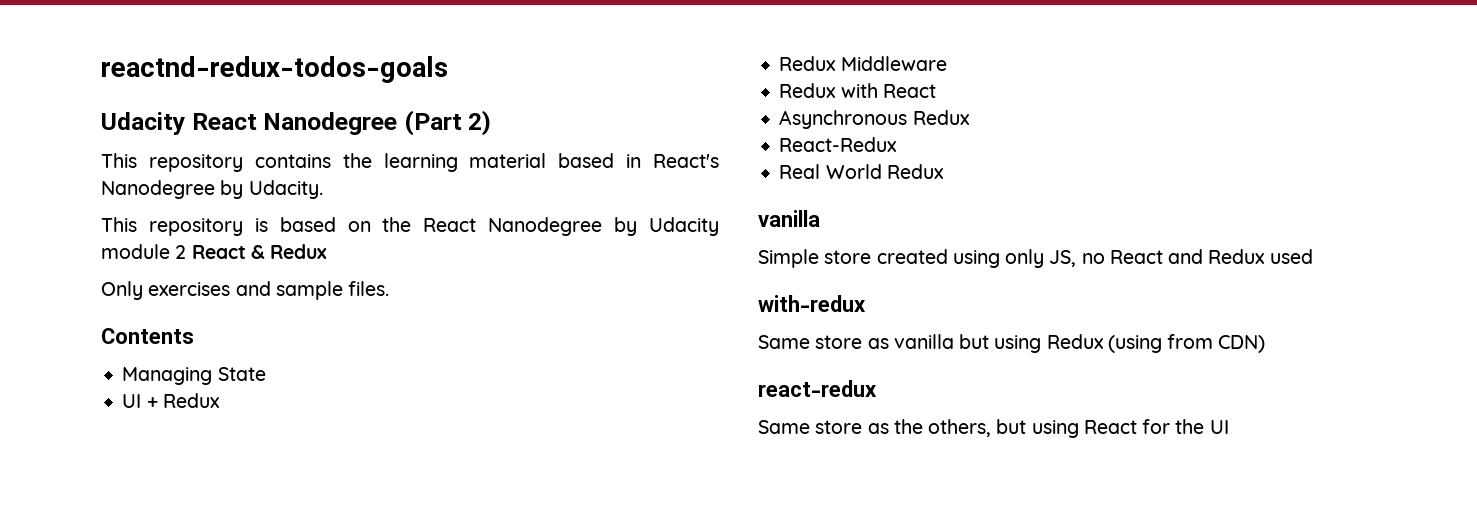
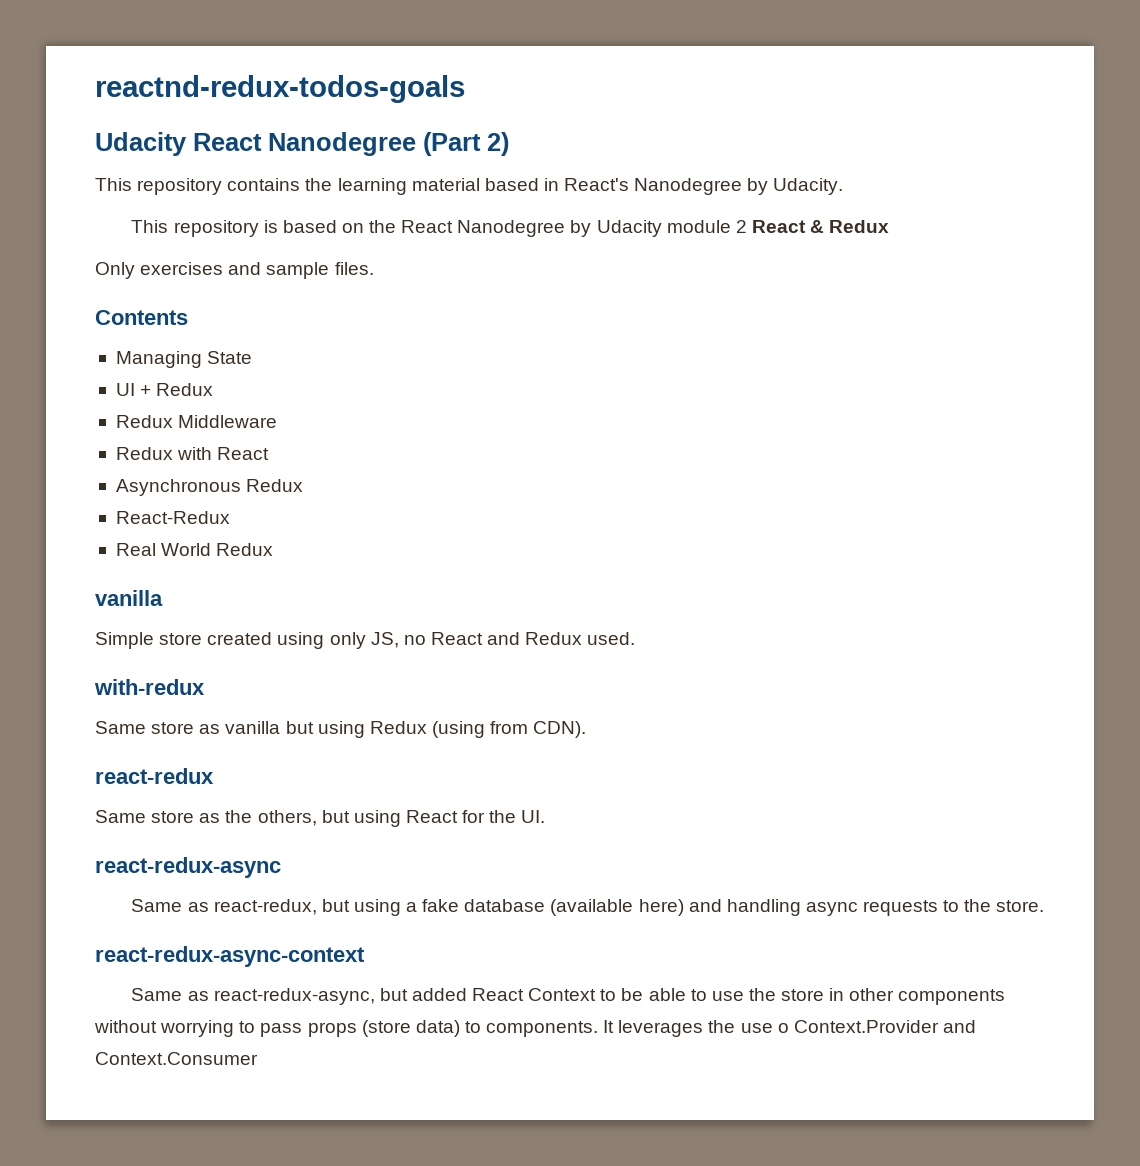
- Simple store created using only JS, no React and Redux used
+ Simple store created using only JS, no React and Redux used.
- Same store as vanilla but using Redux (using from CDN)
+ Same store as vanilla but using Redux (using from CDN).
- Same store as the others, but using React for the UI
+ Same store as the others, but using React for the UI.
+ react-redux-async
+ Same as react-redux, but using a fake database (available here) and handling async requests to the store.
+ react-redux-async-context
+ Same as react-redux-async, but added React Context to be able to use the store in other components without worrying to pass props (store data) to components. It leverages the use o Context.Provider and Context.Consumer

